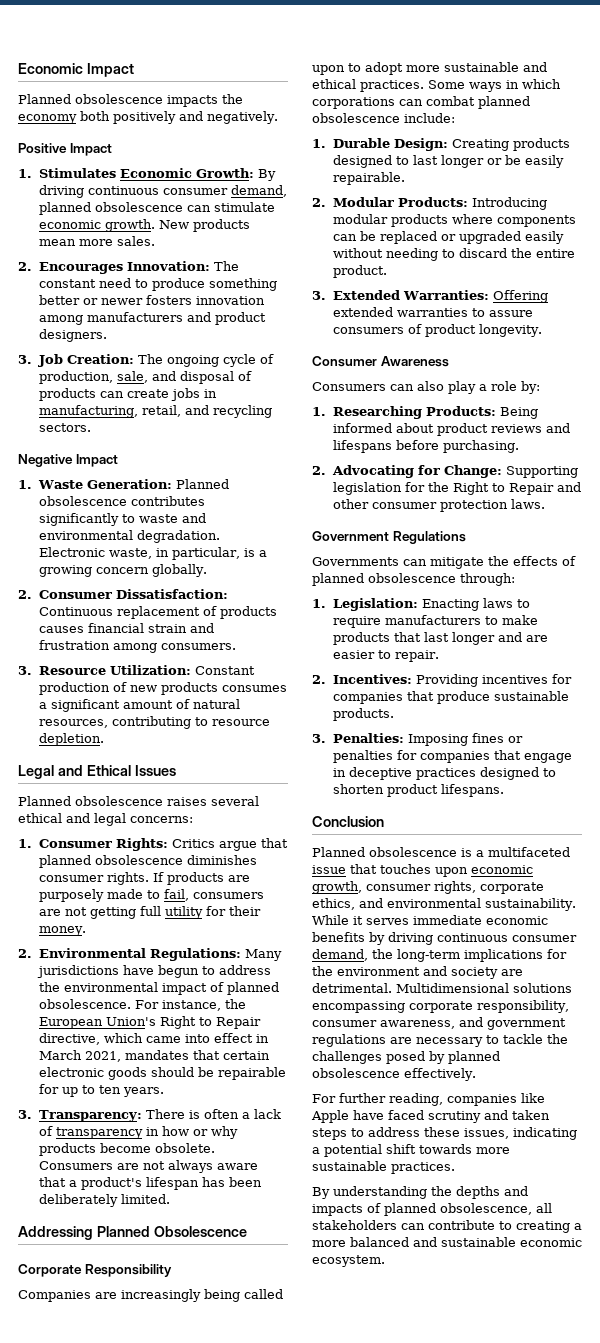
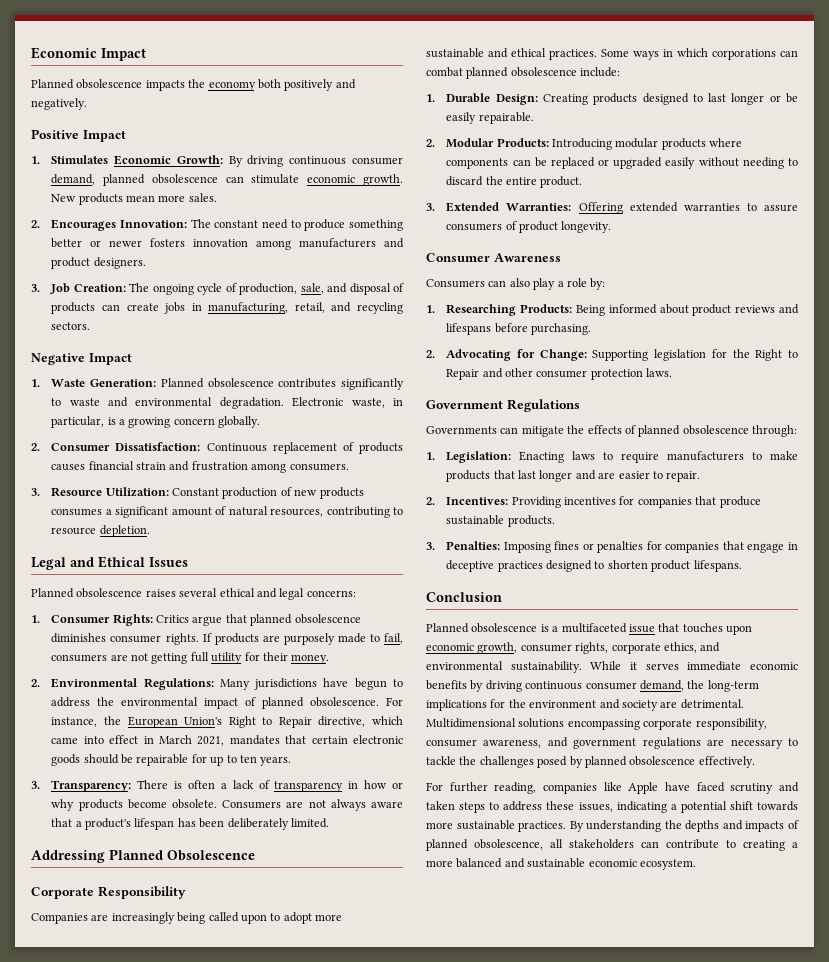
- For further reading, companies like Apple have faced scrutiny and taken steps to address these issues, indicating a potential shift towards more sustainable practices.
- By understanding the depths and impacts of planned obsolescence, all stakeholders can contribute to creating a more balanced and sustainable economic ecosystem.
+ For further reading, companies like Apple have faced scrutiny and taken steps to address these issues, indicating a potential shift towards more sustainable practices. By understanding the depths and impacts of planned obsolescence, all stakeholders can contribute to creating a more balanced and sustainable economic ecosystem.

